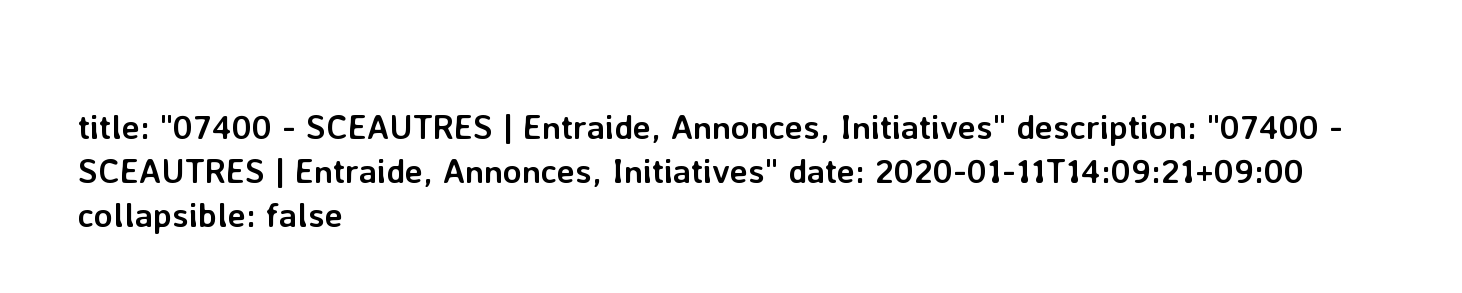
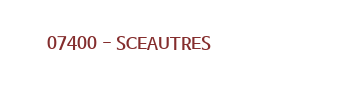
- title: "07400 - SCEAUTRES | Entraide, Annonces, Initiatives" description: "07400 - SCEAUTRES | Entraide, Annonces, Initiatives" date: 2020-01-11T14:09:21+09:00 collapsible: false
+ 07400 - SCEAUTRES

